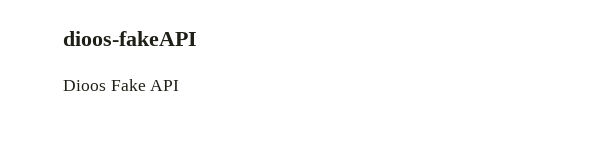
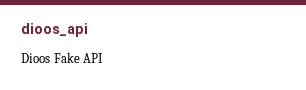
- dioos-fakeAPI
+ dioos_api

